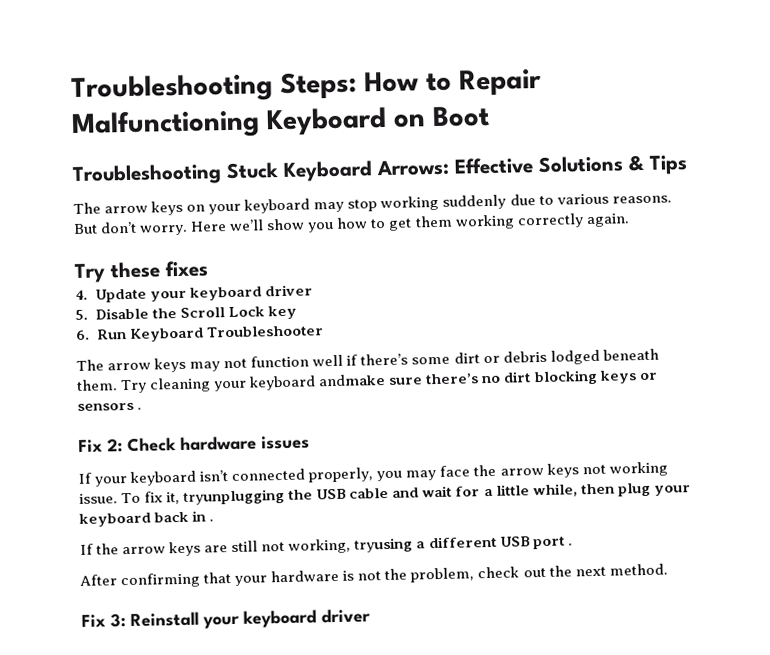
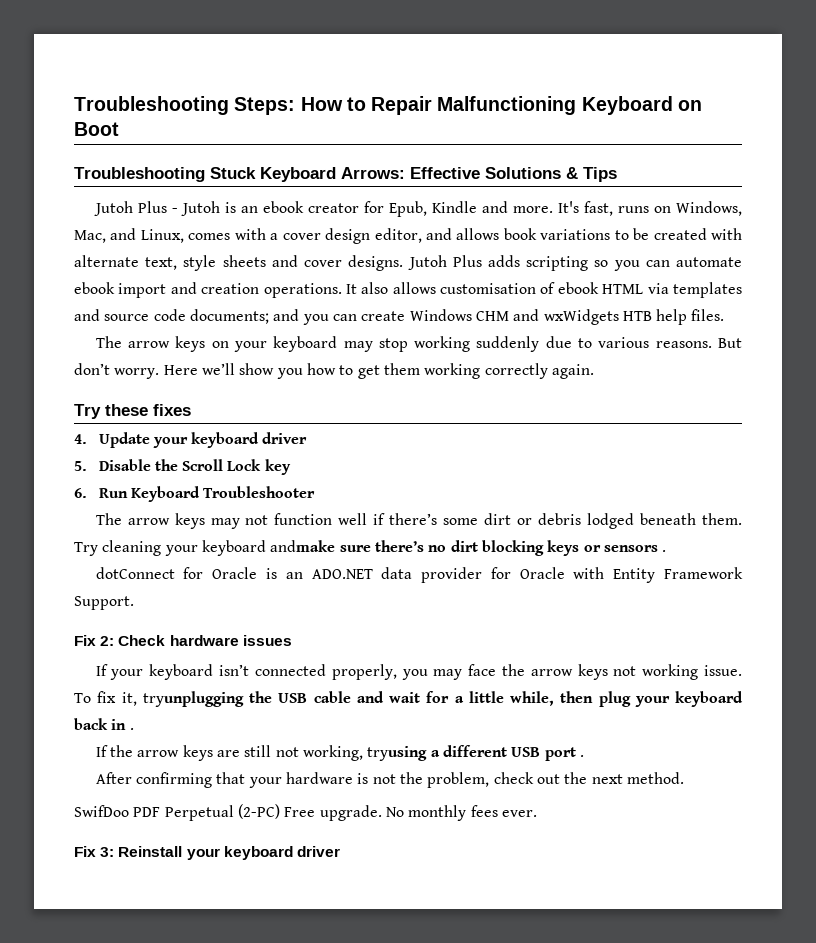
+ Jutoh Plus - Jutoh is an ebook creator for Epub, Kindle and more. It's fast, runs on Windows, Mac, and Linux, comes with a cover design editor, and allows book variations to be created with alternate text, style sheets and cover designs. Jutoh Plus adds scripting so you can automate ebook import and creation operations. It also allows customisation of ebook HTML via templates and source code documents; and you can create Windows CHM and wxWidgets HTB help files.
+ dotConnect for Oracle is an ADO.NET data provider for Oracle with Entity Framework Support.
+ SwifDoo PDF Perpetual (2-PC) Free upgrade. No monthly fees ever.

